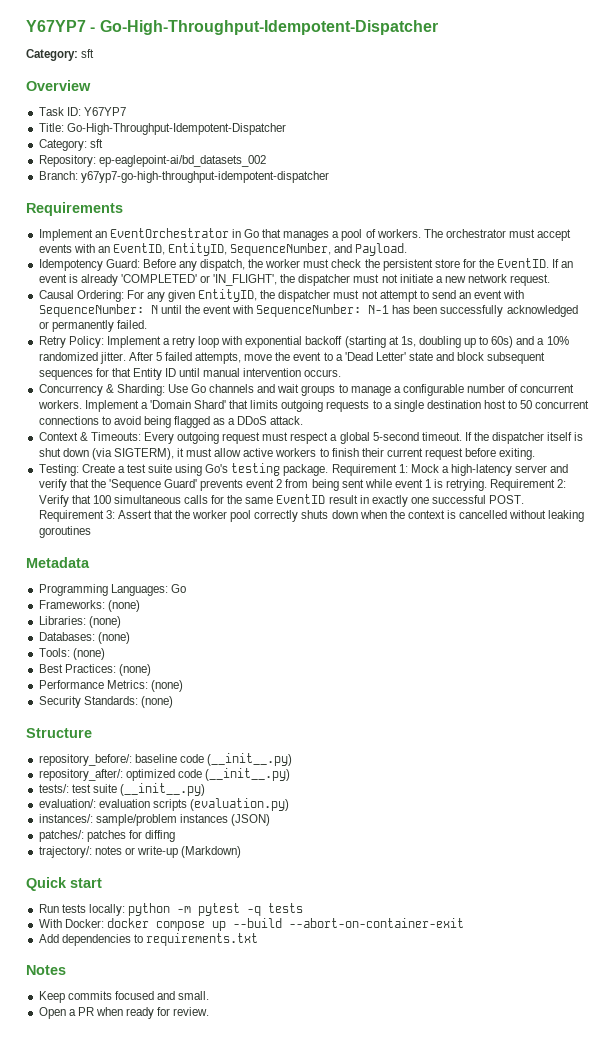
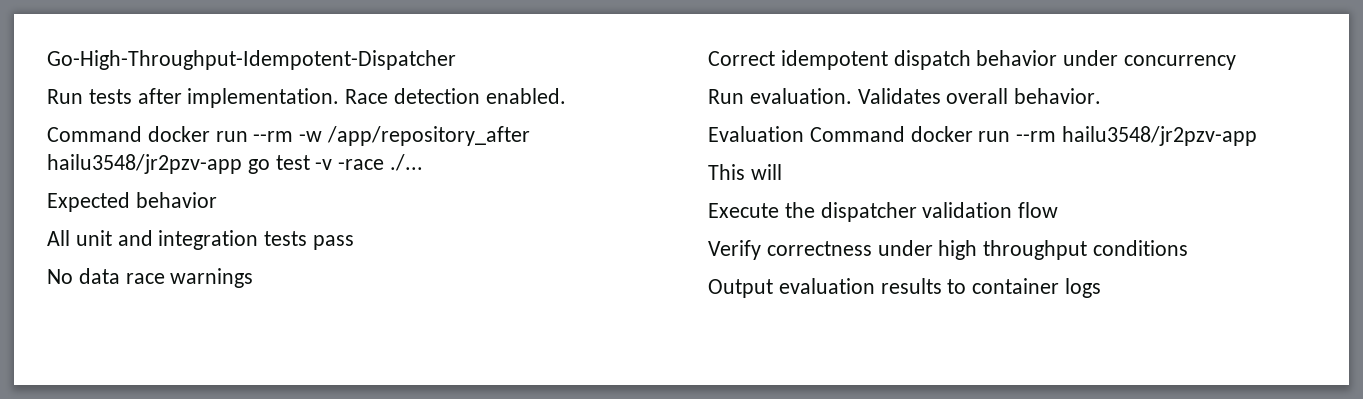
- Y67YP7 - Go-High-Throughput-Idempotent-Dispatcher
- Category: sft
- Overview
- Task ID: Y67YP7
- Title: Go-High-Throughput-Idempotent-Dispatcher
- Category: sft
- Repository: ep-eaglepoint-ai/bd_datasets_002
- Branch: y67yp7-go-high-throughput-idempotent-dispatcher
- Requirements
- Implement an EventOrchestrator in Go that manages a pool of workers. The orchestrator must accept events with an EventID, EntityID, SequenceNumber, and Payload.
- Idempotency Guard: Before any dispatch, the worker must check the persistent store for the EventID. If an event is already 'COMPLETED' or 'IN_FLIGHT', the dispatcher must not initiate a new network request.
- Causal Ordering: For any given EntityID, the dispatcher must not attempt to send an event with SequenceNumber: N until the event with SequenceNumber: N-1 has been successfully acknowledged or permanently failed.
- Retry Policy: Implement a retry loop with exponential backoff (starting at 1s, doubling up to 60s) and a 10% randomized jitter. After 5 failed attempts, move the event to a 'Dead Letter' state and block subsequent sequences for that Entity ID until manual intervention occurs.
- Concurrency & Sharding: Use Go channels and wait groups to manage a configurable number of concurrent workers. Implement a 'Domain Shard' that limits outgoing requests to a single destination host to 50 concurrent connections to avoid being flagged as a DDoS attack.
- Context & Timeouts: Every outgoing request must respect a global 5-second timeout. If the dispatcher itself is shut down (via SIGTERM), it must allow active workers to finish their current request before exiting.
- Testing: Create a test suite using Go's testing package. Requirement 1: Mock a high-latency server and verify that the 'Sequence Guard' prevents event 2 from being sent while event 1 is retrying. Requirement 2: Verify that 100 simultaneous calls for the same EventID result in exactly one successful POST. Requirement 3: Assert that the worker pool correctly shuts down when the context is cancelled without leaking goroutines
- Metadata
- Programming Languages: Go
- Frameworks: (none)
- Libraries: (none)
- Databases: (none)
- Tools: (none)
- Best Practices: (none)
- Performance Metrics: (none)
- Security Standards: (none)
- Structure
- repository_before/: baseline code (__init__.py)
- repository_after/: optimized code (__init__.py)
- tests/: test suite (__init__.py)
- evaluation/: evaluation scripts (evaluation.py)
- instances/: sample/problem instances (JSON)
- patches/: patches for diffing
- trajectory/: notes or write-up (Markdown)
- Quick start
- Run tests locally: python -m pytest -q tests
- With Docker: docker compose up --build --abort-on-container-exit
- Add dependencies to requirements.txt
- Notes
- Keep commits focused and small.
- Open a PR when ready for review.
+ Go-High-Throughput-Idempotent-Dispatcher
+ Run tests after implementation. Race detection enabled.
+ Command docker run --rm -w /app/repository_after hailu3548/jr2pzv-app go test -v -race ./...
+ Expected behavior
+ All unit and integration tests pass
+ No data race warnings
+ Correct idempotent dispatch behavior under concurrency
+ Run evaluation. Validates overall behavior.
+ Evaluation Command docker run --rm hailu3548/jr2pzv-app
+ This will
+ Execute the dispatcher validation flow
+ Verify correctness under high throughput conditions
+ Output evaluation results to container logs

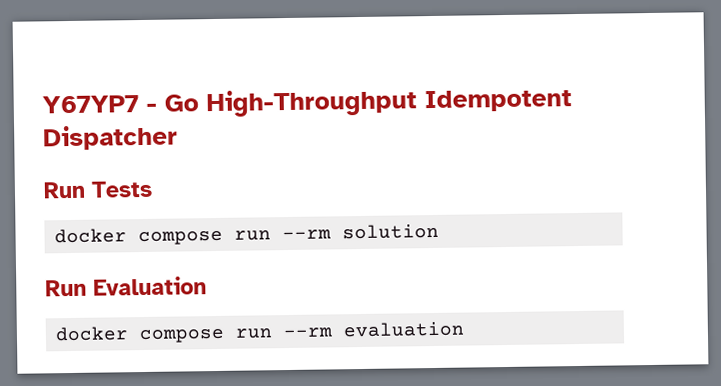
- Go-High-Throughput-Idempotent-Dispatcher
- Run tests after implementation. Race detection enabled.
- Command docker run --rm -w /app/repository_after hailu3548/jr2pzv-app go test -v -race ./...
- Expected behavior
- All unit and integration tests pass
- No data race warnings
- Correct idempotent dispatch behavior under concurrency
- Run evaluation. Validates overall behavior.
- Evaluation Command docker run --rm hailu3548/jr2pzv-app
- This will
- Execute the dispatcher validation flow
- Verify correctness under high throughput conditions
- Output evaluation results to container logs
+ Y67YP7 - Go High-Throughput Idempotent Dispatcher
+ Run Tests
+ docker compose run --rm solution
+ Run Evaluation
+ docker compose run --rm evaluation

